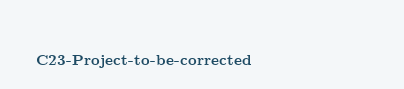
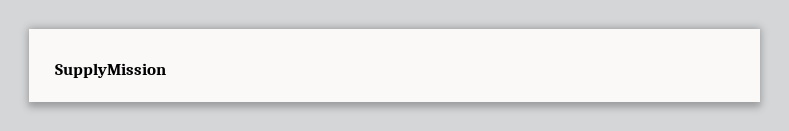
- C23-Project-to-be-corrected
+ SupplyMission

